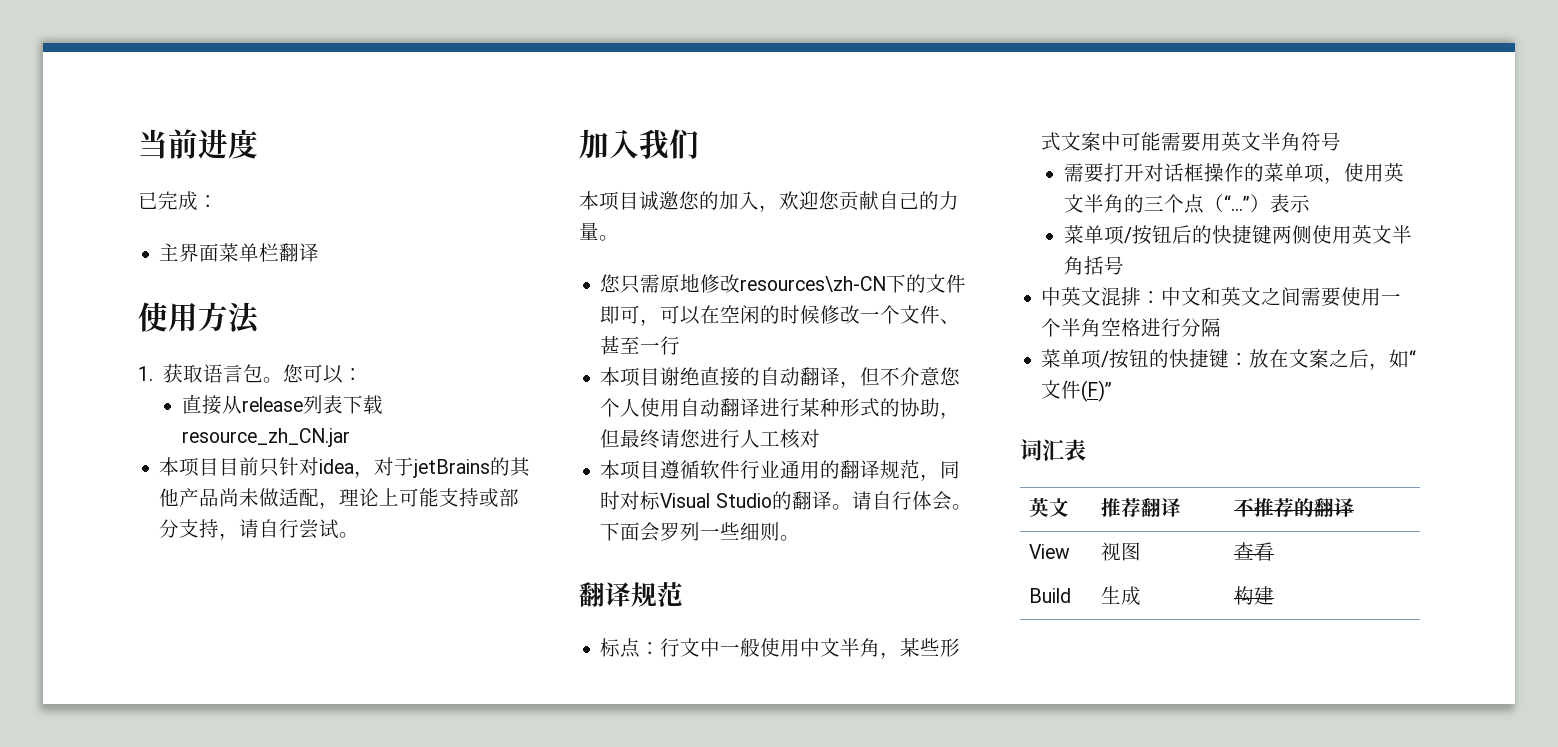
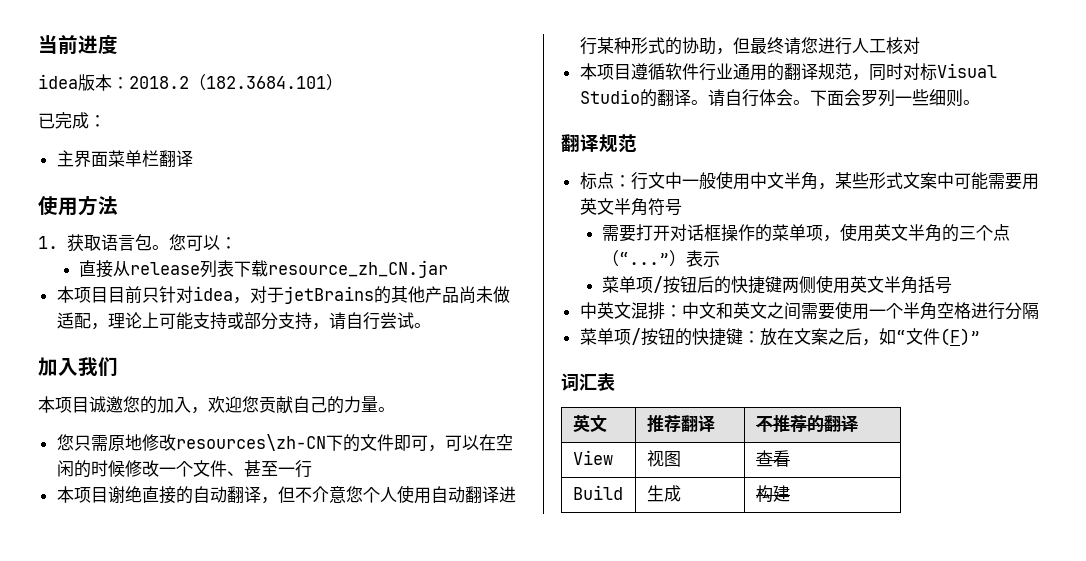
+ idea版本：2018.2（182.3684.101）

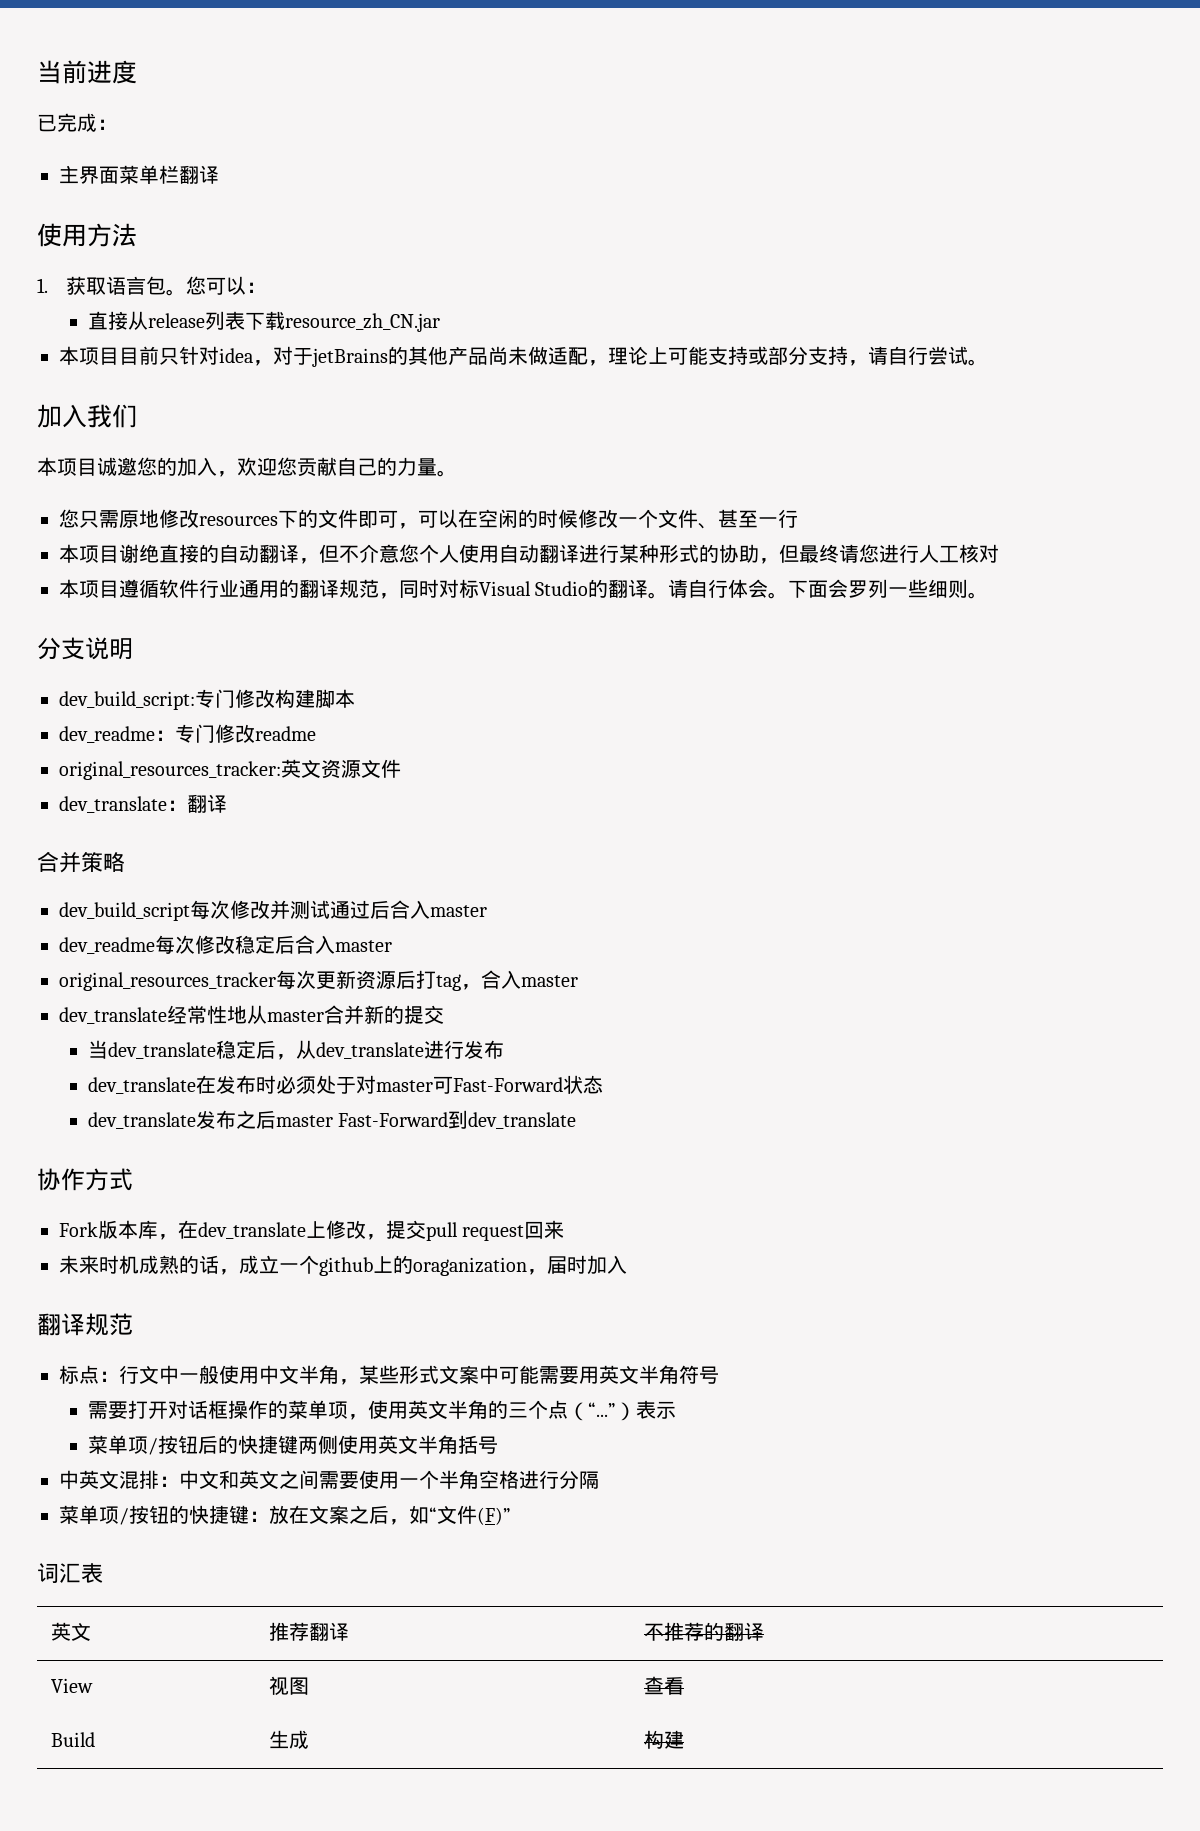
- idea版本：2018.2（182.3684.101）
- 您只需原地修改resources\zh-CN下的文件即可，可以在空闲的时候修改一个文件、甚至一行
+ 您只需原地修改resources下的文件即可，可以在空闲的时候修改一个文件、甚至一行
+ 分支说明
+ dev_build_script:专门修改构建脚本
+ dev_readme：专门修改readme
+ original_resources_tracker:英文资源文件
+ dev_translate：翻译
+ 合并策略
+ dev_build_script每次修改并测试通过后合入master
+ dev_readme每次修改稳定后合入master
+ original_resources_tracker每次更新资源后打tag，合入master
+ dev_translate经常性地从master合并新的提交
+ 当dev_translate稳定后，从dev_translate进行发布
+ dev_translate在发布时必须处于对master可Fast-Forward状态
+ dev_translate发布之后master Fast-Forward到dev_translate
+ 协作方式
+ Fork版本库，在dev_translate上修改，提交pull request回来
+ 未来时机成熟的话，成立一个github上的oraganization，届时加入

